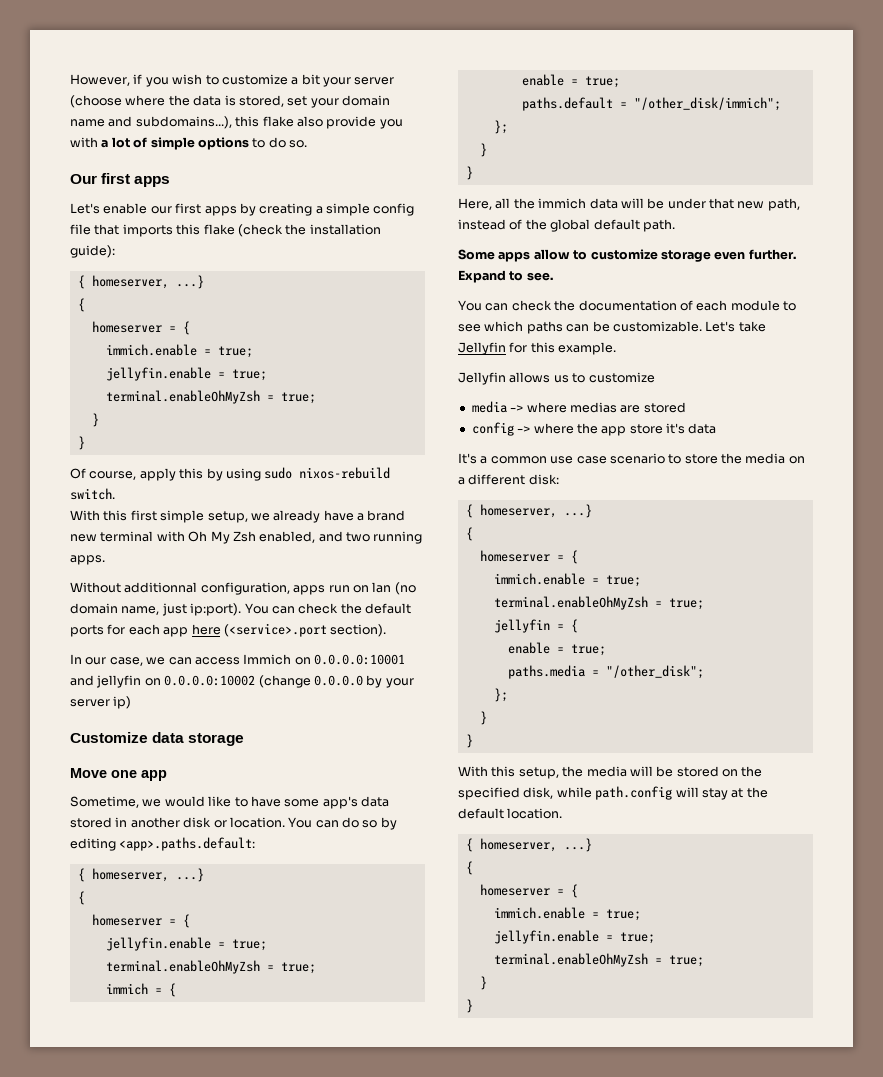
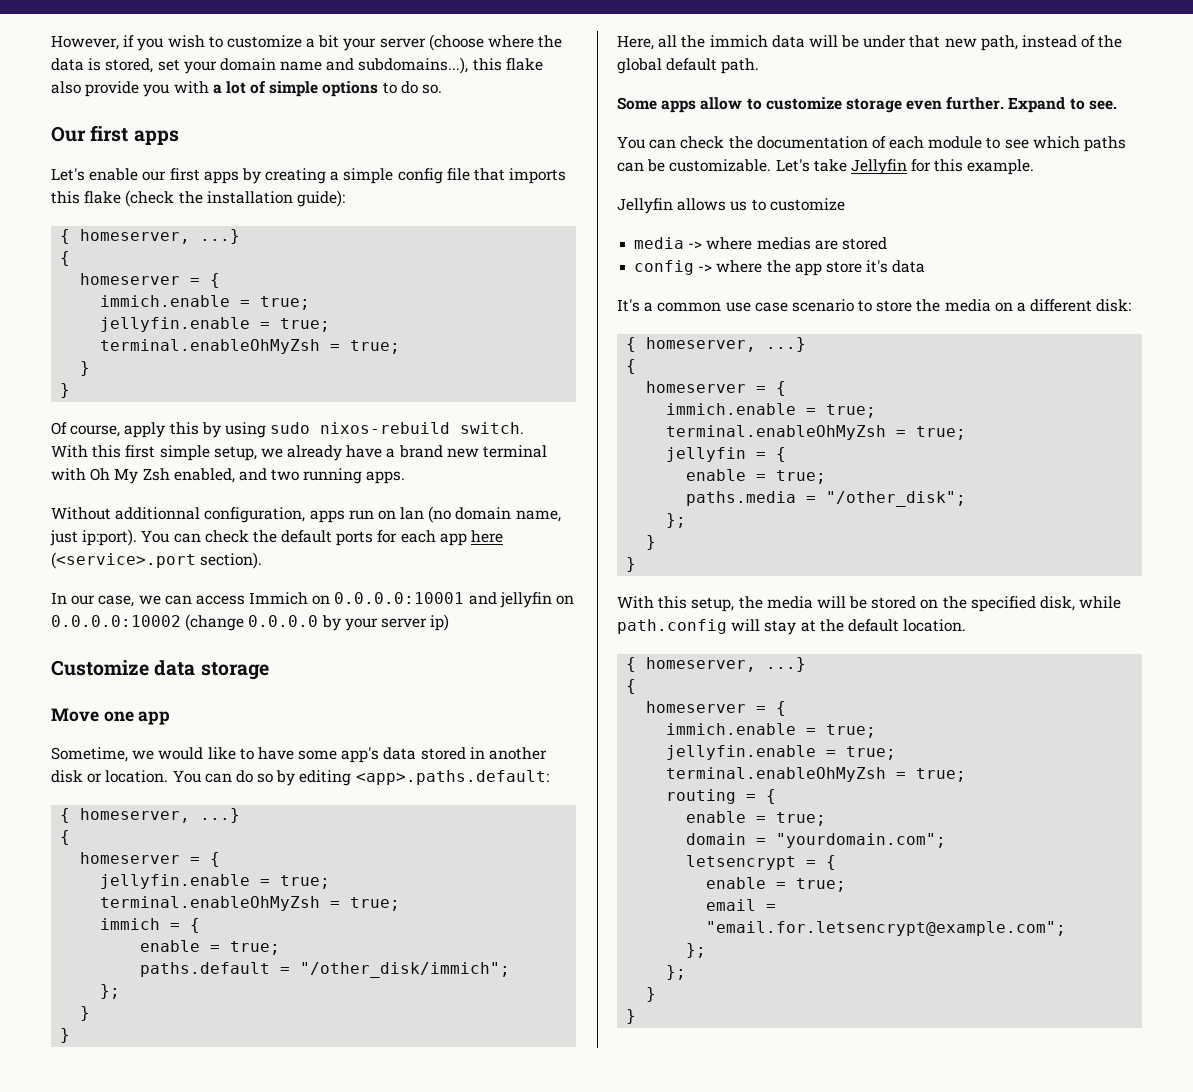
+ routing = {
+ enable = true;
+ domain = "yourdomain.com";
+ letsencrypt = {
+ enable = true;
+ email = "email.for.letsencrypt@example.com";
+ };
+ };

